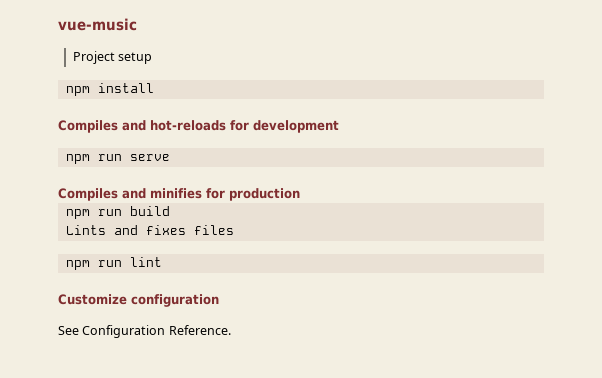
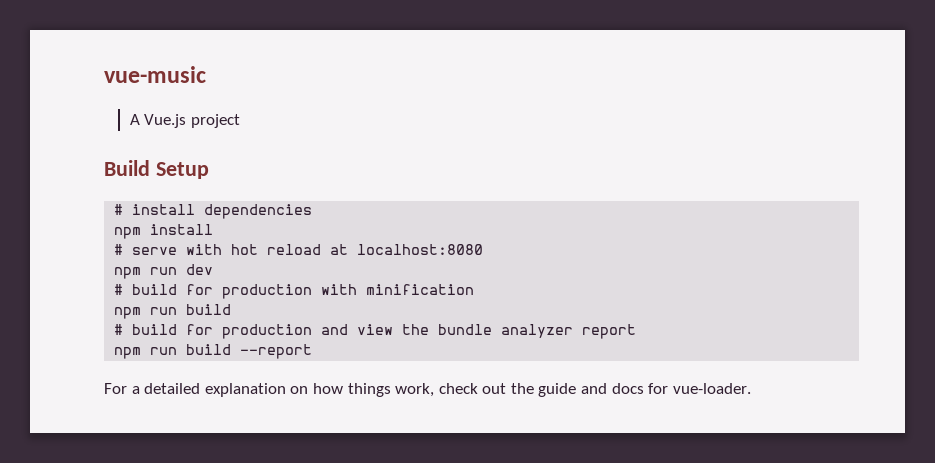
- Project setup
+ A Vue.js project
+ Build Setup
+ # install dependencies
  npm install
- Compiles and hot-reloads for development
- npm run serve
- Compiles and minifies for production
+ # serve with hot reload at localhost:8080
+ npm run dev
+ # build for production with minification
- Lints and fixes files
- npm run lint
- Customize configuration
- See Configuration Reference.
+ # build for production and view the bundle analyzer report
+ npm run build --report
+ For a detailed explanation on how things work, check out the guide and docs for vue-loader.

